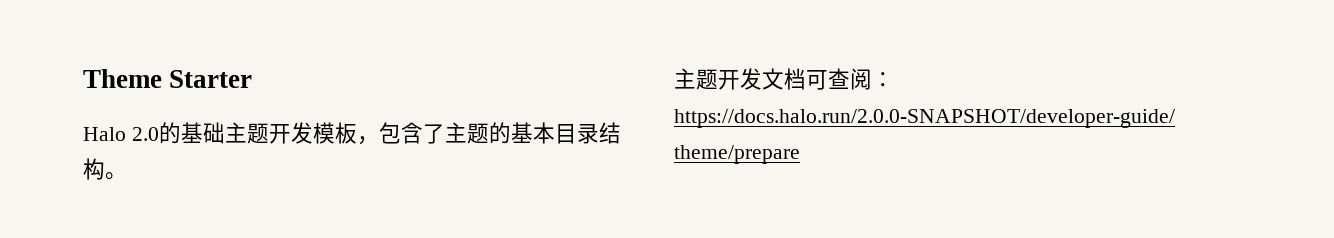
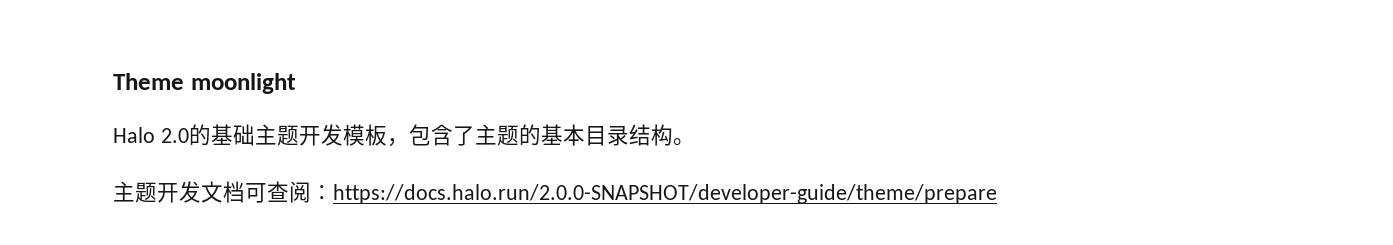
- Theme Starter
+ Theme moonlight

